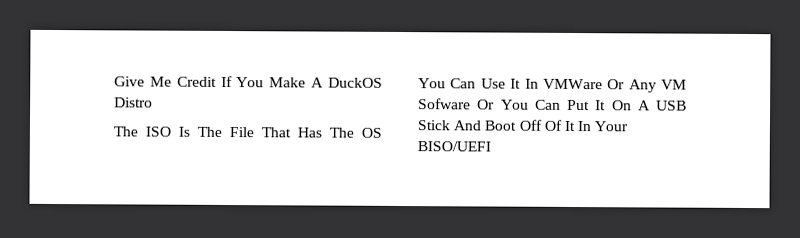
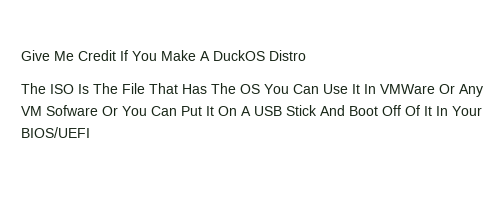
- The ISO Is The File That Has The OS You Can Use It In VMWare Or Any VM Sofware Or You Can Put It On A USB Stick And Boot Off Of It In Your BISO/UEFI
+ The ISO Is The File That Has The OS You Can Use It In VMWare Or Any VM Sofware Or You Can Put It On A USB Stick And Boot Off Of It In Your BIOS/UEFI

